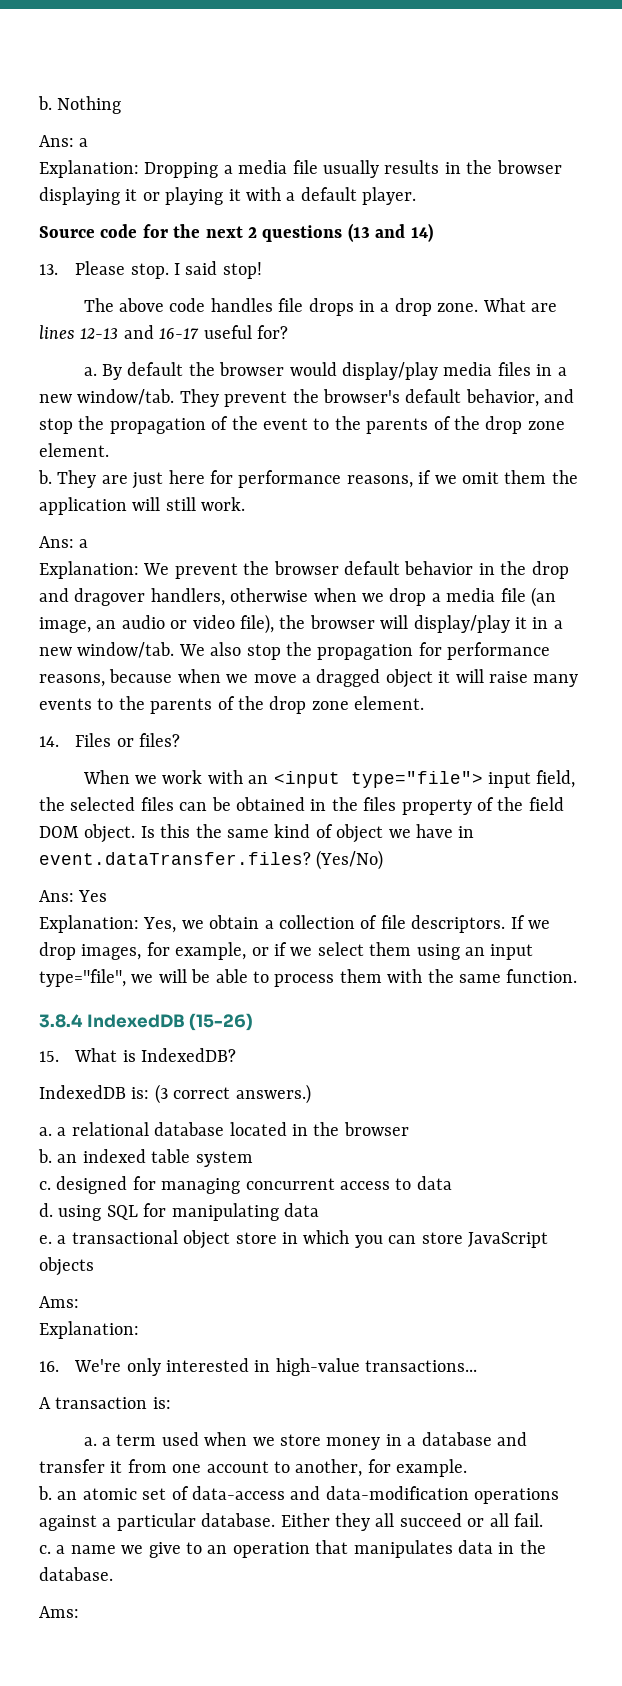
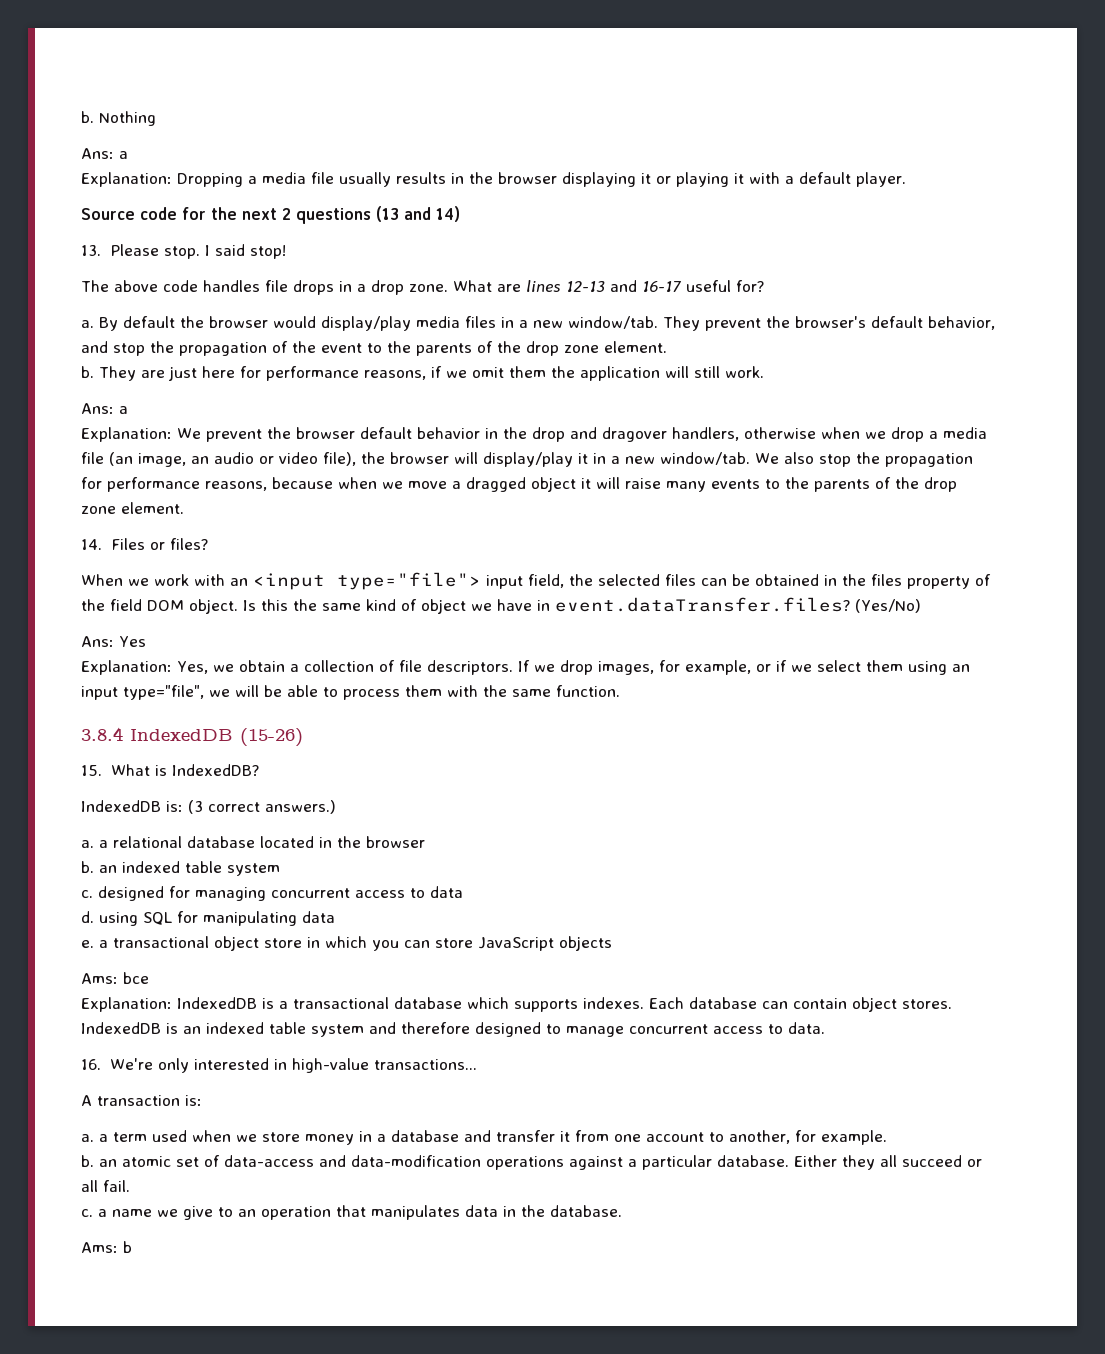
  e. a transactional object store in which you can store JavaScript objects
- Ams:
- Explanation:
+ Ams: bce
+ Explanation: IndexedDB is a transactional database which supports indexes. Each database can contain object stores. IndexedDB is an indexed table system and therefore designed to manage concurrent access to data.
  c. a name we give to an operation that manipulates data in the database.
- Ams:
+ Ams: b

